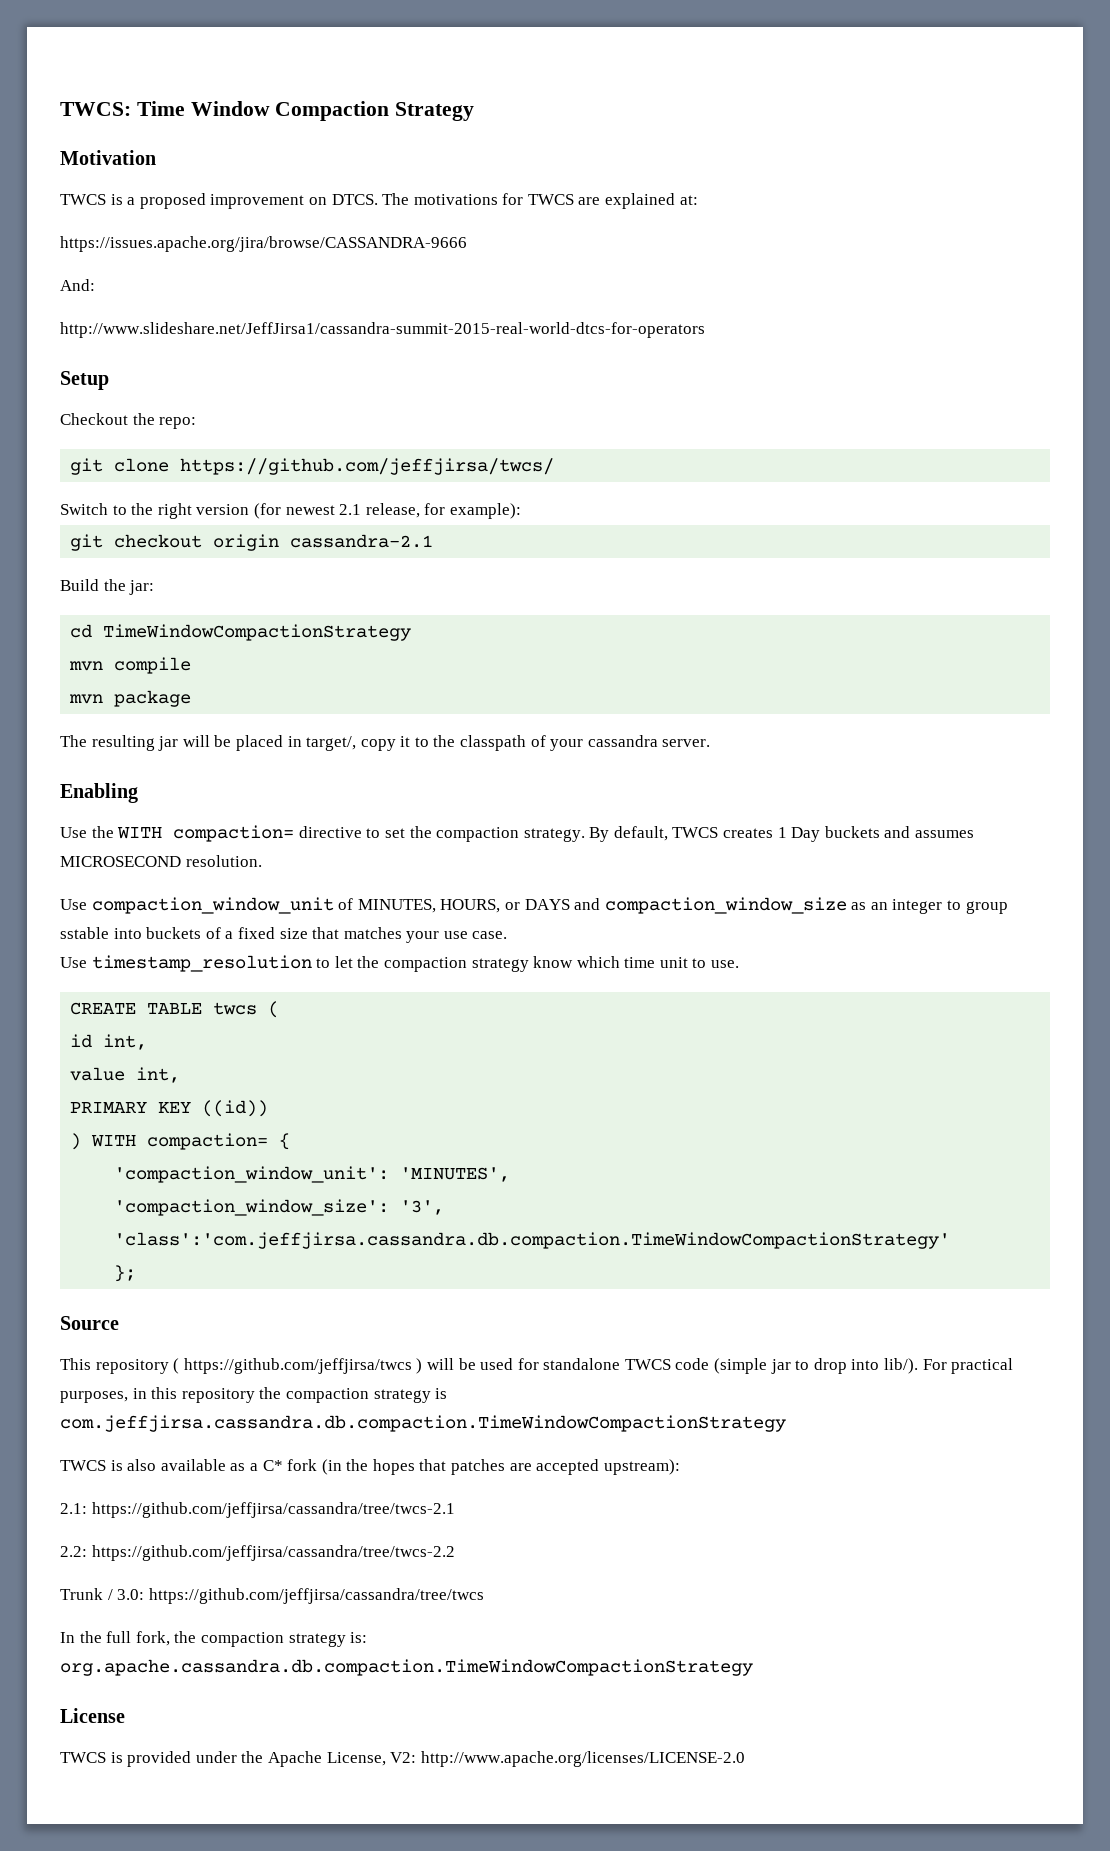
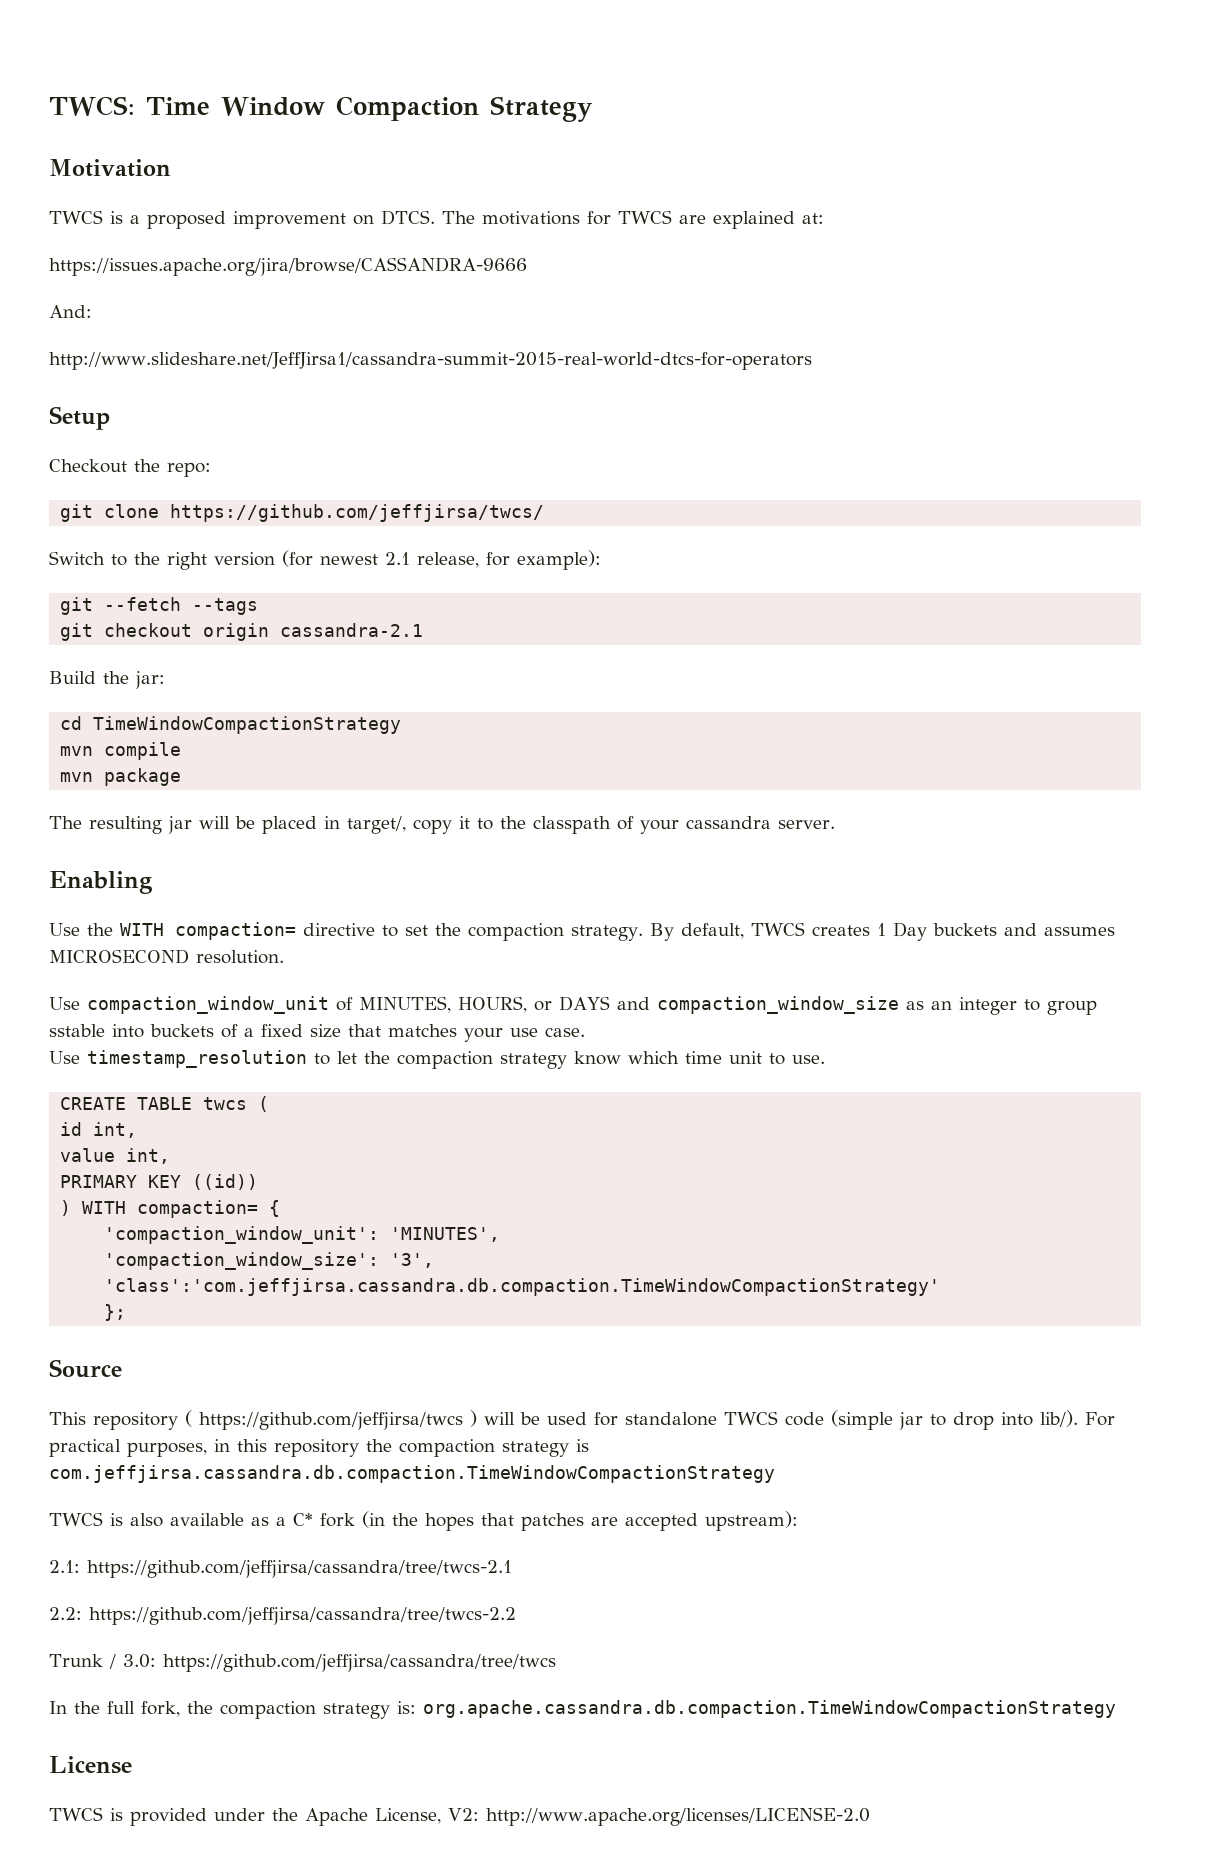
+ git --fetch --tags

